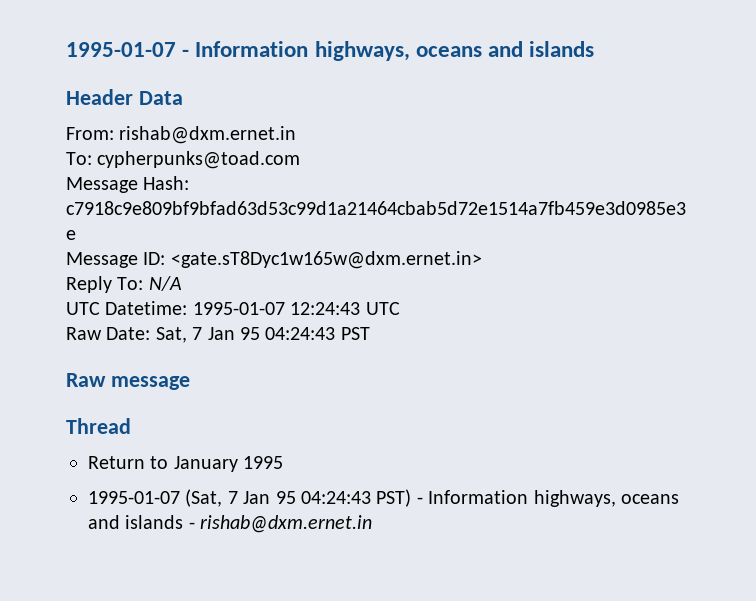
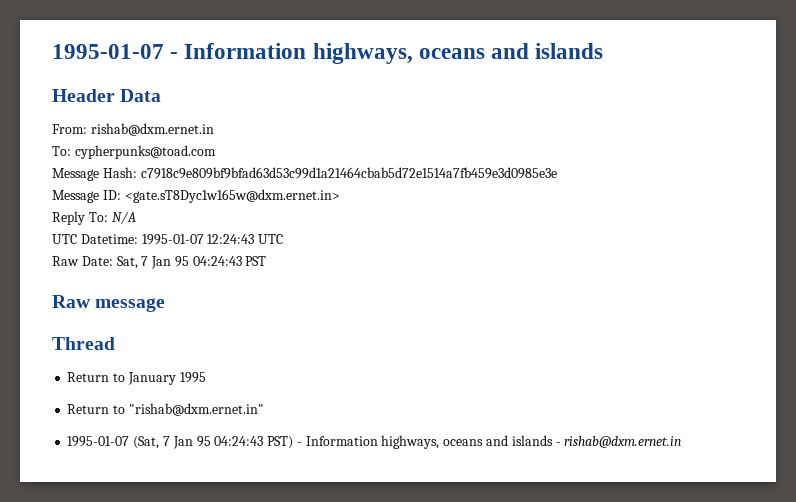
+ Return to "rishab@dxm.ernet.in"

